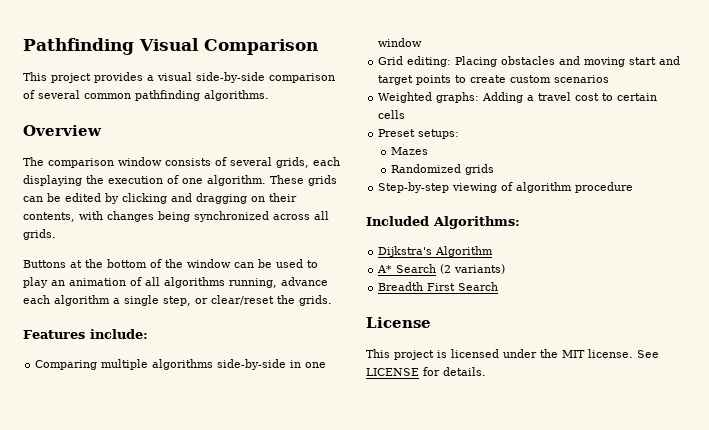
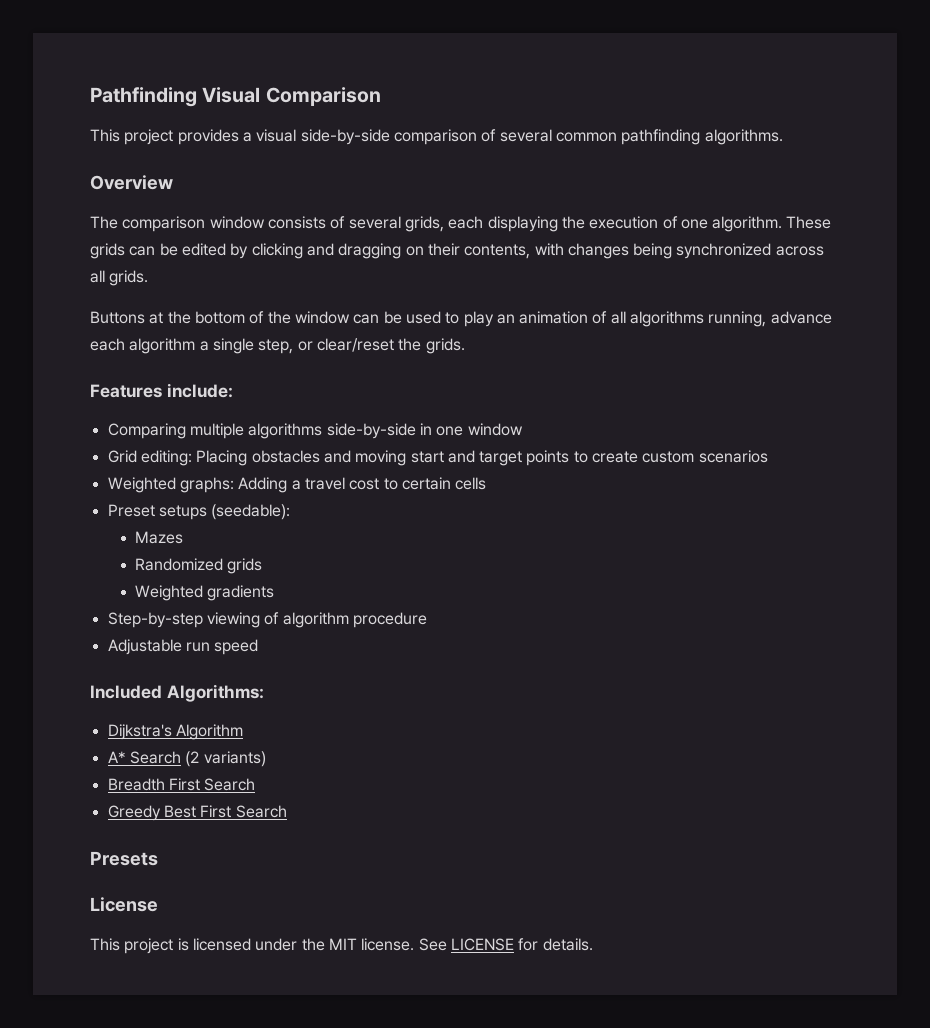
- Preset setups:
+ Preset setups (seedable):
+ Weighted gradients
+ Adjustable run speed
+ Greedy Best First Search
+ Presets

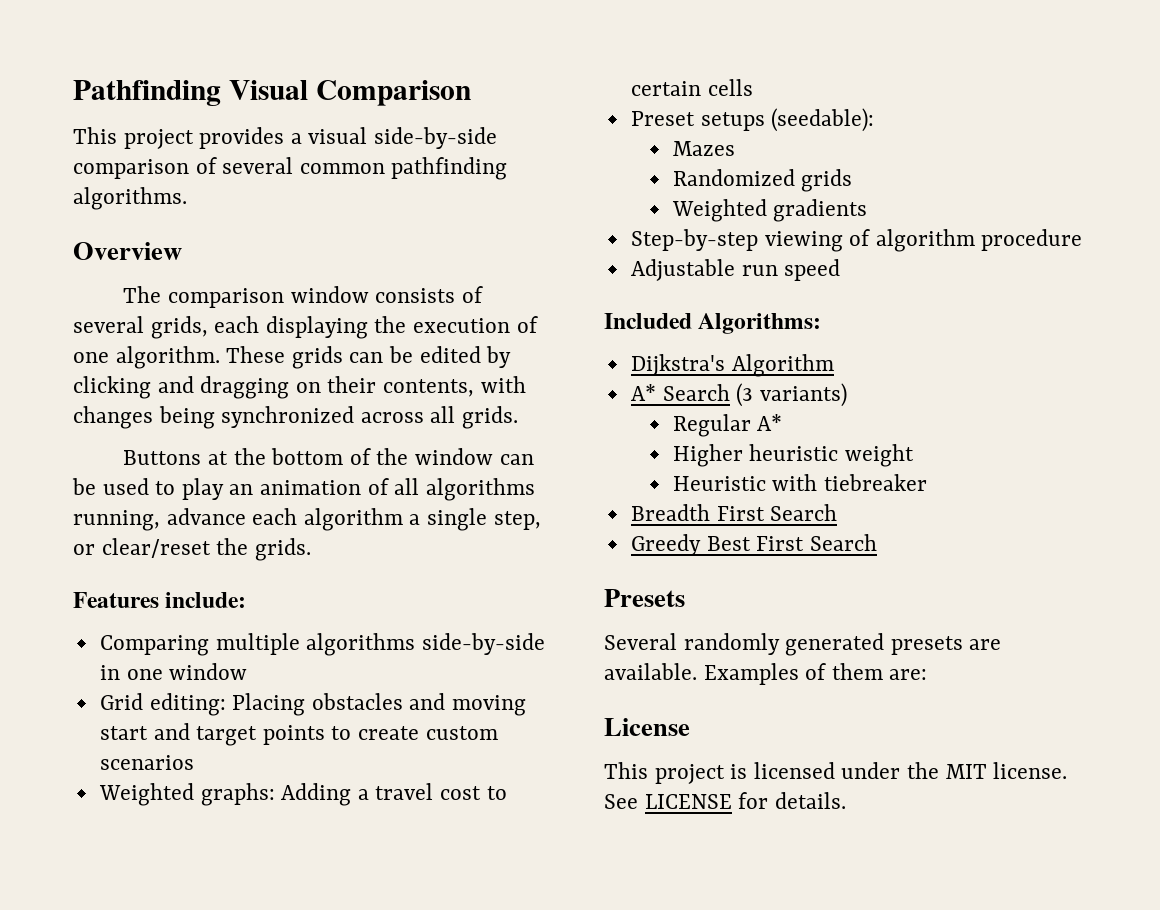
- A* Search (2 variants)
+ A* Search (3 variants)
+ Regular A*
+ Higher heuristic weight
+ Heuristic with tiebreaker
+ Several randomly generated presets are available. Examples of them are:

